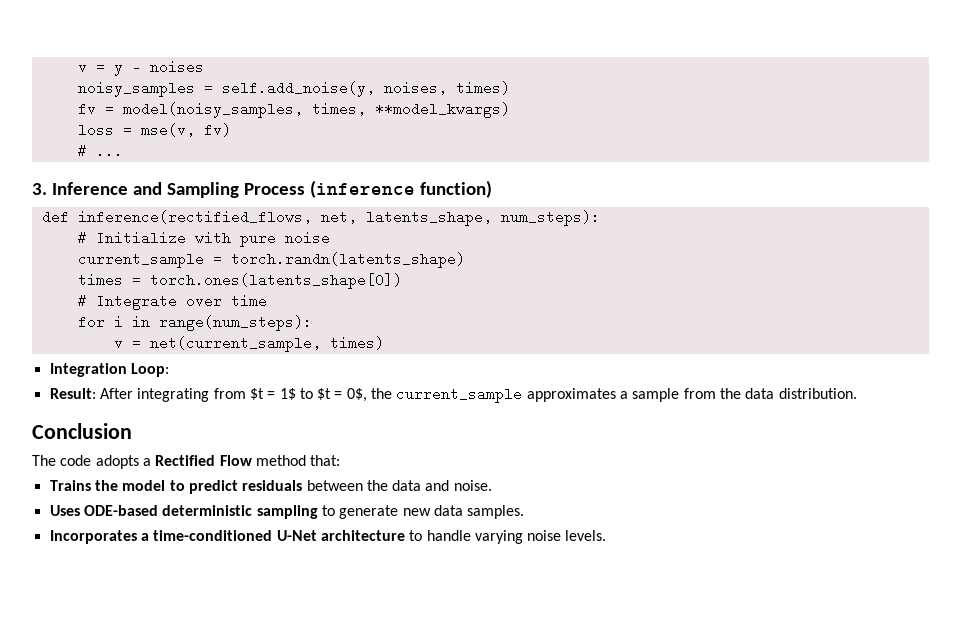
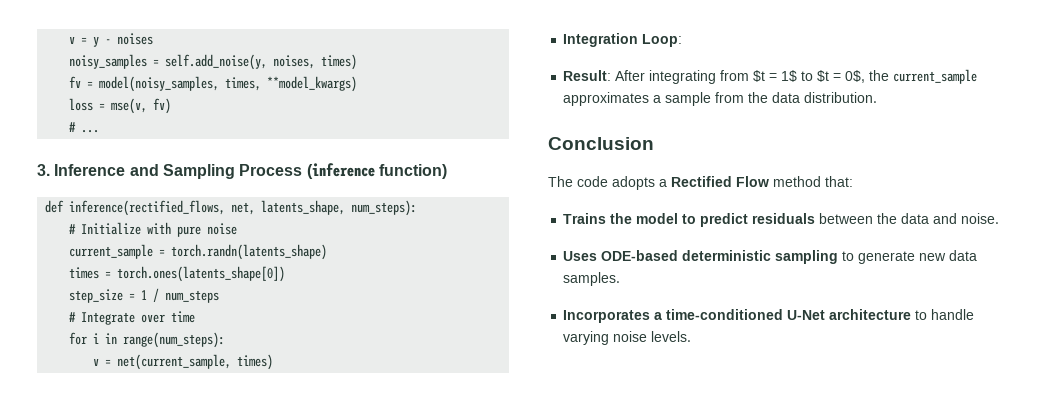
+ step_size = 1 / num_steps

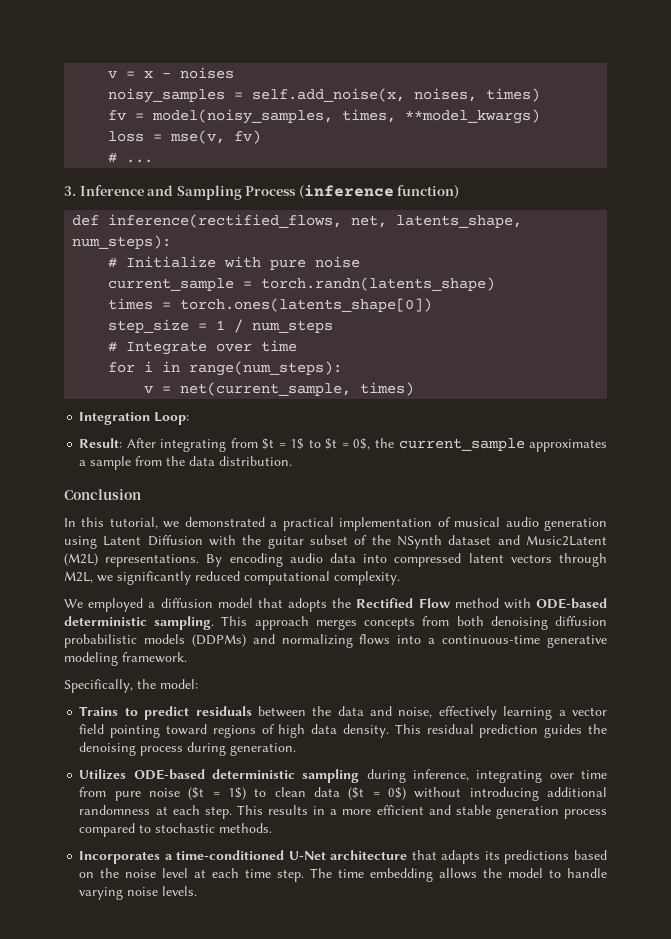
- v = y - noises
+ v = x - noises
- noisy_samples = self.add_noise(y, noises, times)
+ noisy_samples = self.add_noise(x, noises, times)
- The code adopts a Rectified Flow method that:
+ In this tutorial, we demonstrated a practical implementation of musical audio generation using Latent Diffusion with the guitar subset of the NSynth dataset and Music2Latent (M2L) representations. By encoding audio data into compressed latent vectors through M2L, we significantly reduced computational complexity.
+ We employed a diffusion model that adopts the Rectified Flow method with ODE-based deterministic sampling. This approach merges concepts from both denoising diffusion probabilistic models (DDPMs) and normalizing flows into a continuous-time generative modeling framework.
+ Specifically, the model:
- Trains the model to predict residuals between the data and noise.
- Uses ODE-based deterministic sampling to generate new data samples.
+ Trains to predict residuals between the data and noise, effectively learning a vector field pointing toward regions of high data density. This residual prediction guides the denoising process during generation.
+ Utilizes ODE-based deterministic sampling during inference, integrating over time from pure noise ($t = 1$) to clean data ($t = 0$) without introducing additional randomness at each step. This results in a more efficient and stable generation process compared to stochastic methods.
- Incorporates a time-conditioned U-Net architecture to handle varying noise levels.
+ Incorporates a time-conditioned U-Net architecture that adapts its predictions based on the noise level at each time step. The time embedding allows the model to handle varying noise levels.

